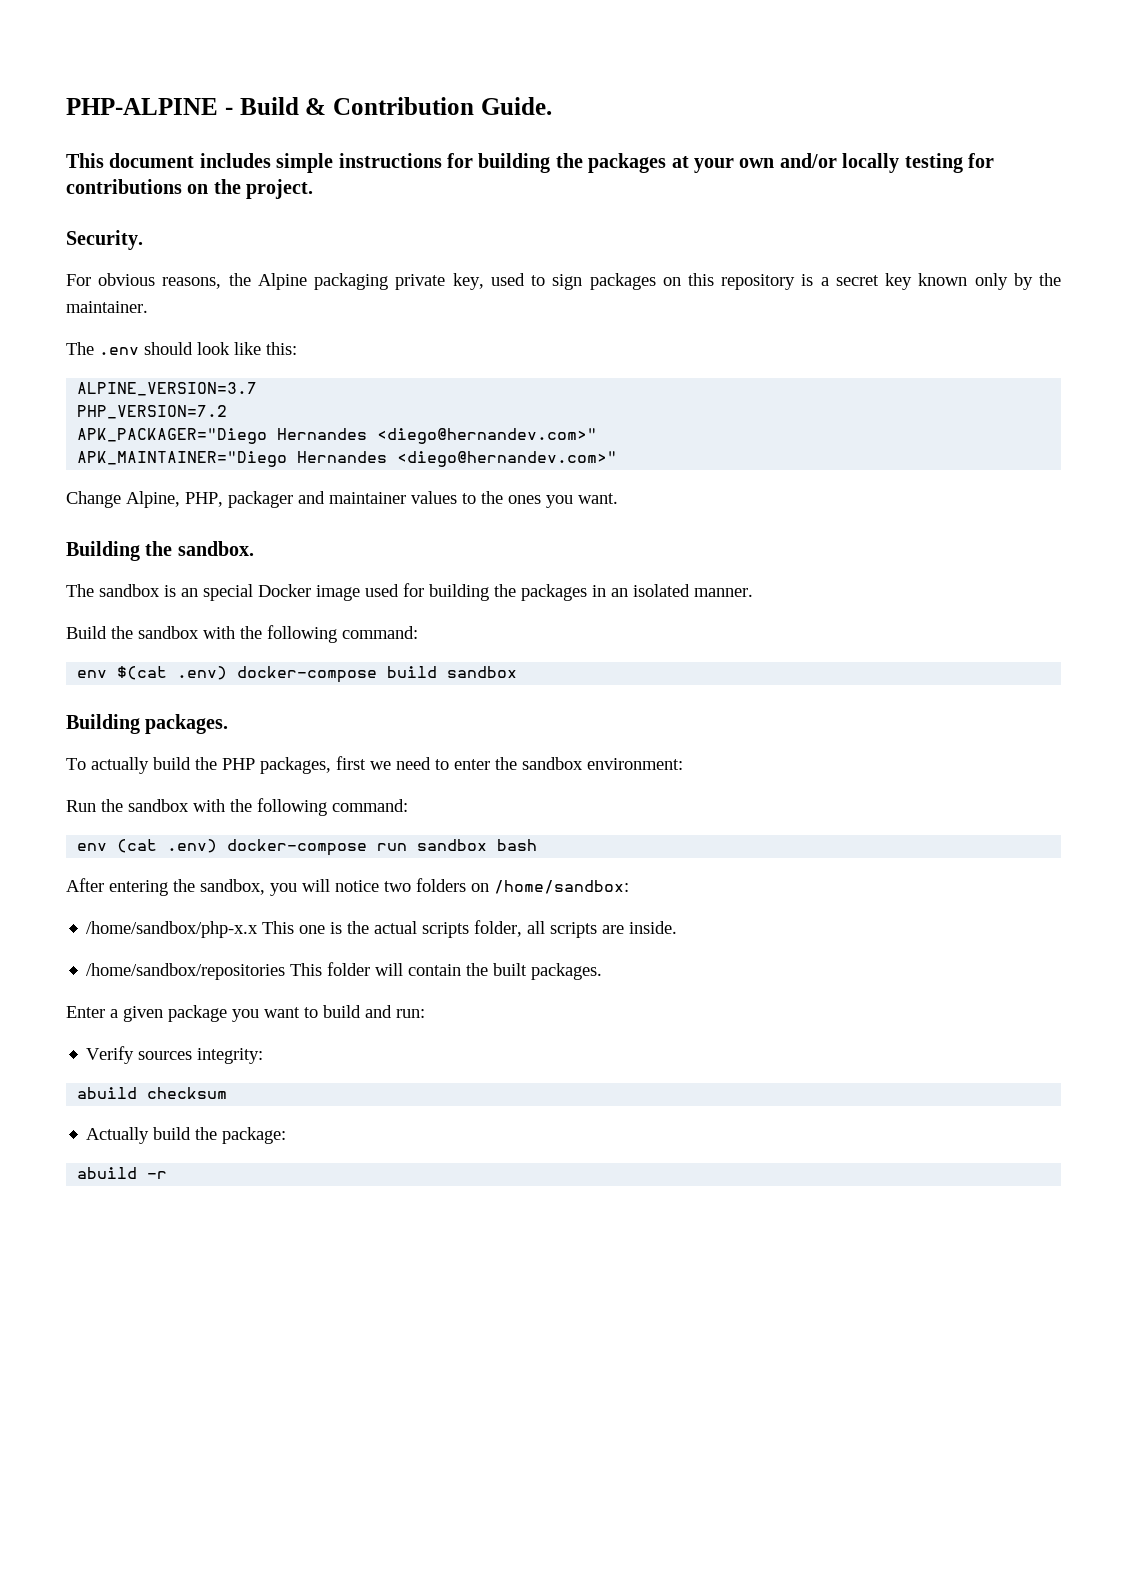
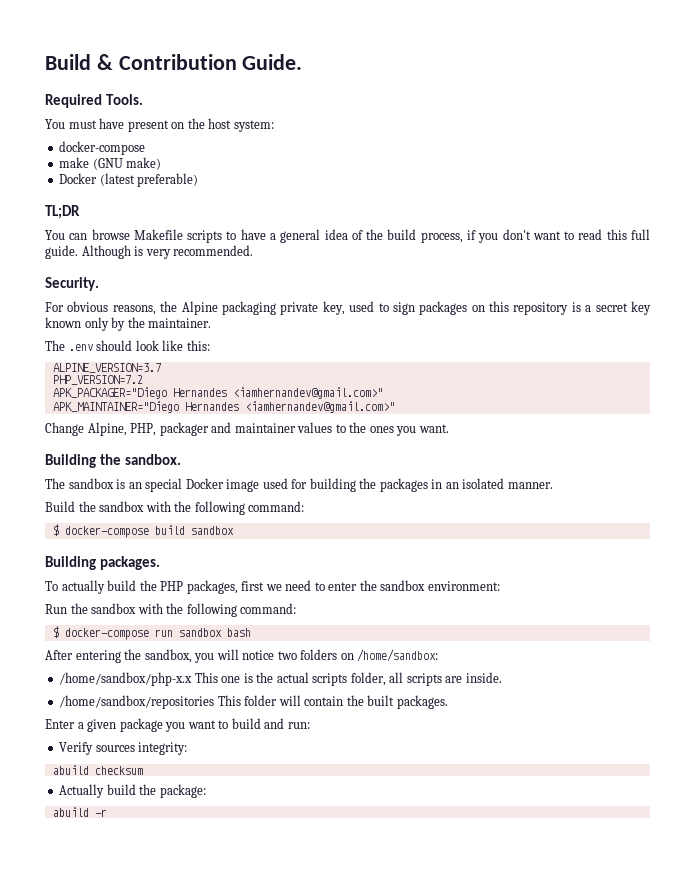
- PHP-ALPINE - Build & Contribution Guide.
+ Build & Contribution Guide.
- This document includes simple instructions for building the packages at your own and/or locally testing for contributions on the project.
+ Required Tools.
+ You must have present on the host system:
+ docker-compose
+ make (GNU make)
+ Docker (latest preferable)
+ TL;DR
+ You can browse Makefile scripts to have a general idea of the build process, if you don't want to read this full guide. Although is very recommended.
- APK_PACKAGER="Diego Hernandes <diego@hernandev.com>"
+ APK_PACKAGER="Diego Hernandes <iamhernandev@gmail.com>"
- APK_MAINTAINER="Diego Hernandes <diego@hernandev.com>"
+ APK_MAINTAINER="Diego Hernandes <iamhernandev@gmail.com>"
- env $(cat .env) docker-compose build sandbox
+ $ docker-compose build sandbox
- env (cat .env) docker-compose run sandbox bash
+ $ docker-compose run sandbox bash

